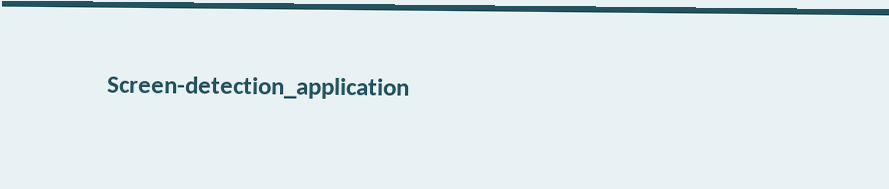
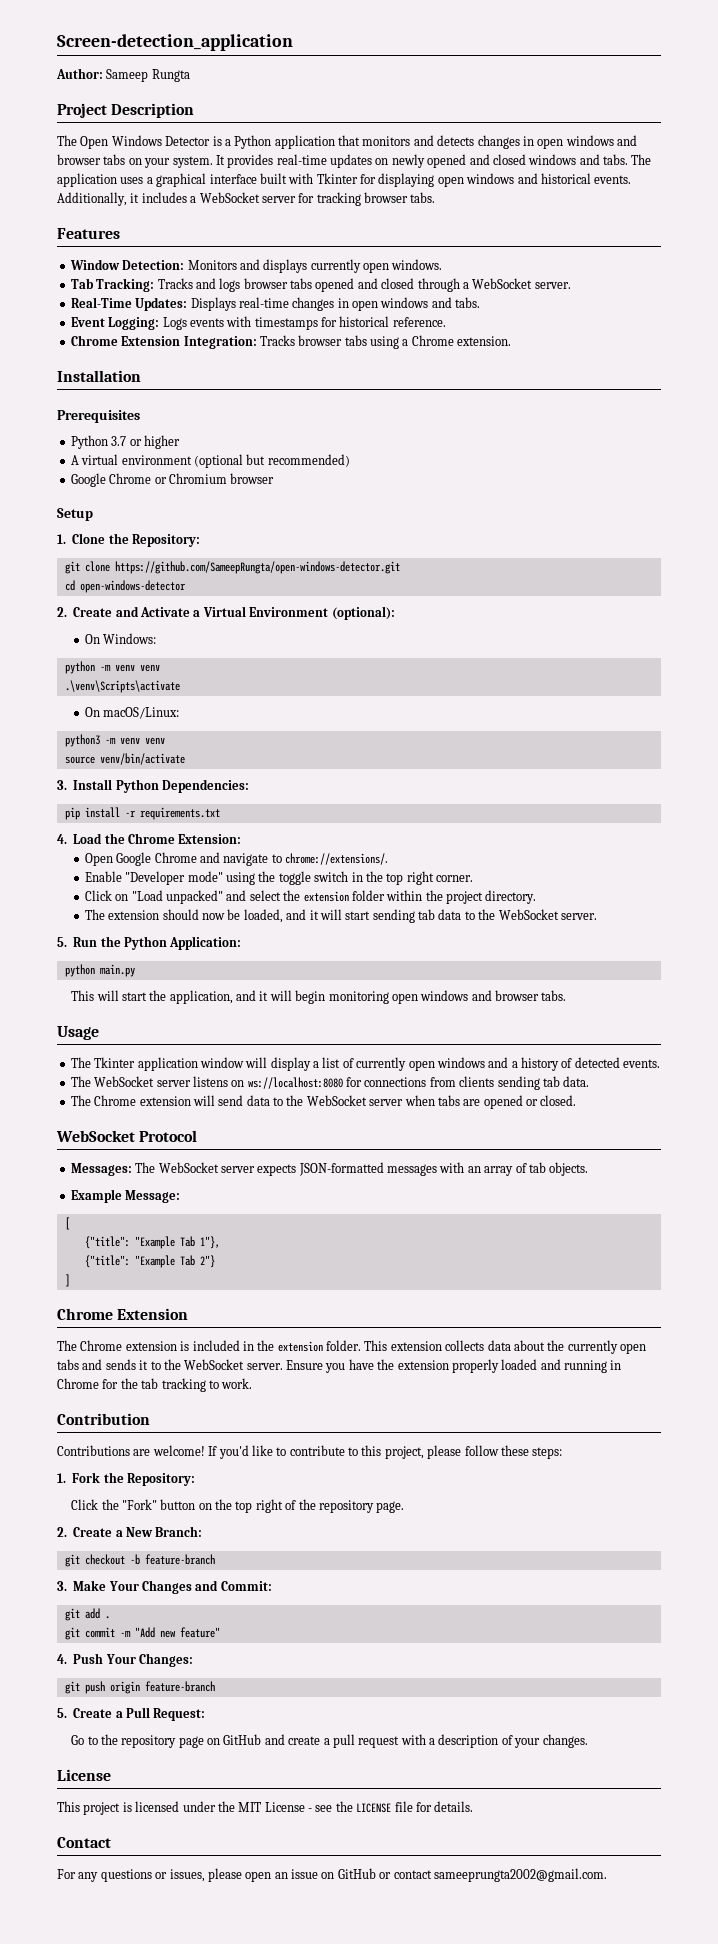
+ Author: Sameep Rungta
+ Project Description
+ The Open Windows Detector is a Python application that monitors and detects changes in open windows and browser tabs on your system. It provides real-time updates on newly opened and closed windows and tabs. The application uses a graphical interface built with Tkinter for displaying open windows and historical events. Additionally, it includes a WebSocket server for tracking browser tabs.
+ Features
+ Window Detection: Monitors and displays currently open windows.
+ Tab Tracking: Tracks and logs browser tabs opened and closed through a WebSocket server.
+ Real-Time Updates: Displays real-time changes in open windows and tabs.
+ Event Logging: Logs events with timestamps for historical reference.
+ Chrome Extension Integration: Tracks browser tabs using a Chrome extension.
+ Installation
+ Prerequisites
+ Python 3.7 or higher
+ A virtual environment (optional but recommended)
+ Google Chrome or Chromium browser
+ Setup
+ 1. Clone the Repository:
+ git clone https://github.com/SameepRungta/open-windows-detector.git
+ cd open-windows-detector
+ 2. Create and Activate a Virtual Environment (optional):
+ On Windows:
+ python -m venv venv
+ .\venv\Scripts\activate
+ On macOS/Linux:
+ python3 -m venv venv
+ source venv/bin/activate
+ 3. Install Python Dependencies:
+ pip install -r requirements.txt
+ 4. Load the Chrome Extension:
+ Open Google Chrome and navigate to chrome://extensions/.
+ Enable "Developer mode" using the toggle switch in the top right corner.
+ Click on "Load unpacked" and select the extension folder within the project directory.
+ The extension should now be loaded, and it will start sending tab data to the WebSocket server.
+ 5. Run the Python Application:
+ python main.py
+ This will start the application, and it will begin monitoring open windows and browser tabs.
+ Usage
+ The Tkinter application window will display a list of currently open windows and a history of detected events.
+ The WebSocket server listens on ws://localhost:8080 for connections from clients sending tab data.
+ The Chrome extension will send data to the WebSocket server when tabs are opened or closed.
+ WebSocket Protocol
+ Messages: The WebSocket server expects JSON-formatted messages with an array of tab objects.
+ Example Message:
+ [
+ {"title": "Example Tab 1"},
+ {"title": "Example Tab 2"}
+ ]
+ Chrome Extension
+ The Chrome extension is included in the extension folder. This extension collects data about the currently open tabs and sends it to the WebSocket server. Ensure you have the extension properly loaded and running in Chrome for the tab tracking to work.
+ Contribution
+ Contributions are welcome! If you'd like to contribute to this project, please follow these steps:
+ 1. Fork the Repository:
+ Click the "Fork" button on the top right of the repository page.
+ 2. Create a New Branch:
+ git checkout -b feature-branch
+ 3. Make Your Changes and Commit:
+ git add .
+ git commit -m "Add new feature"
+ 4. Push Your Changes:
+ git push origin feature-branch
+ 5. Create a Pull Request:
+ Go to the repository page on GitHub and create a pull request with a description of your changes.
+ License
+ This project is licensed under the MIT License - see the LICENSE file for details.
+ Contact
+ For any questions or issues, please open an issue on GitHub or contact sameeprungta2002@gmail.com.

